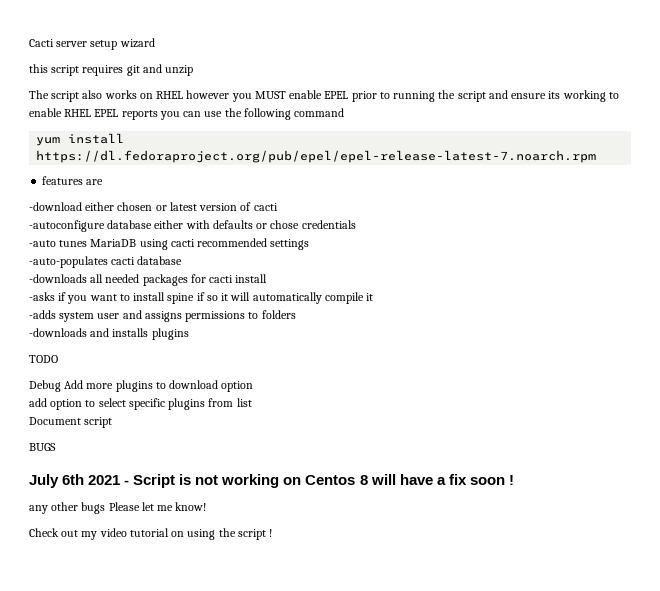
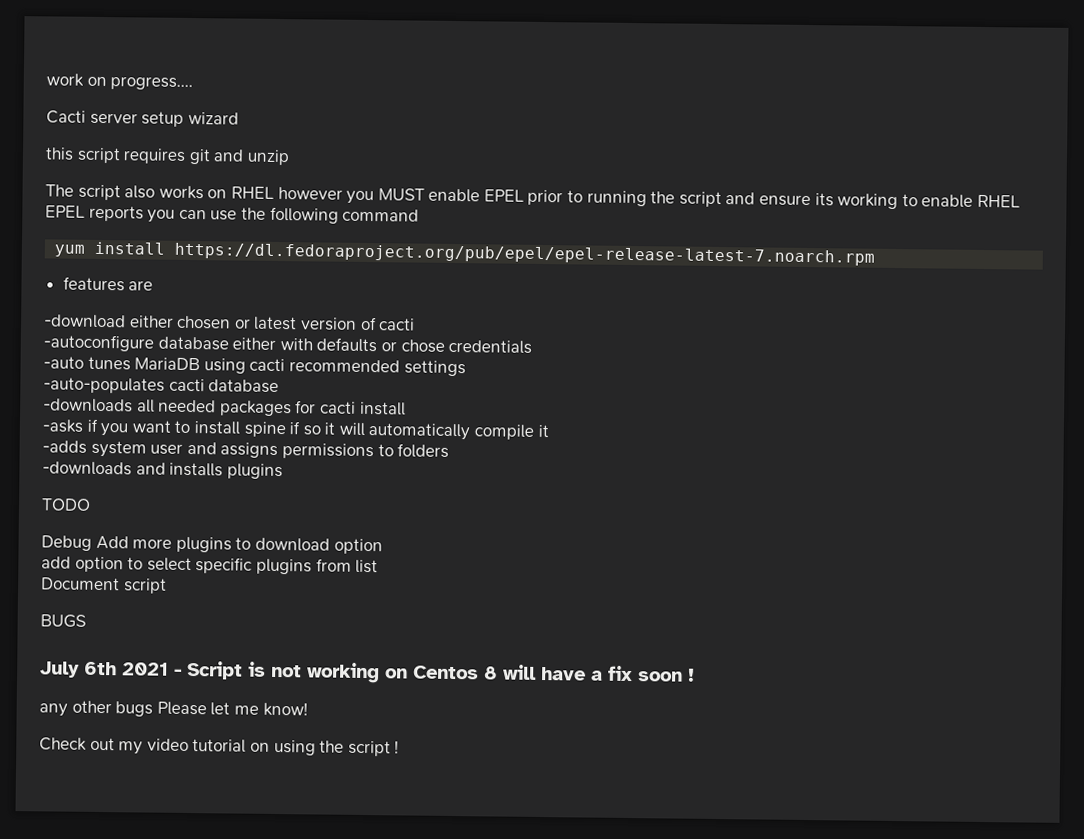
+ work on progress....

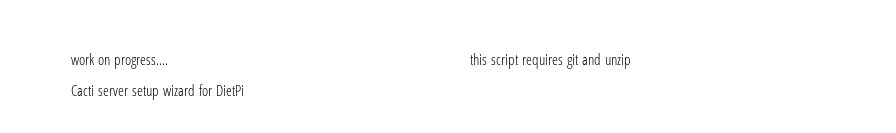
- Cacti server setup wizard
+ Cacti server setup wizard for DietPi
- The script also works on RHEL however you MUST enable EPEL prior to running the script and ensure its working to enable RHEL EPEL reports you can use the following command
- yum install https://dl.fedoraproject.org/pub/epel/epel-release-latest-7.noarch.rpm
- features are
- -download either chosen or latest version of cacti
- -autoconfigure database either with defaults or chose credentials
- -auto tunes MariaDB using cacti recommended settings
- -auto-populates cacti database
- -downloads all needed packages for cacti install
- -asks if you want to install spine if so it will automatically compile it
- -adds system user and assigns permissions to folders
- -downloads and installs plugins
- TODO
- Debug Add more plugins to download option
- add option to select specific plugins from list
- Document script
- BUGS
- July 6th 2021 - Script is not working on Centos 8 will have a fix soon !
- any other bugs Please let me know!
- Check out my video tutorial on using the script !

